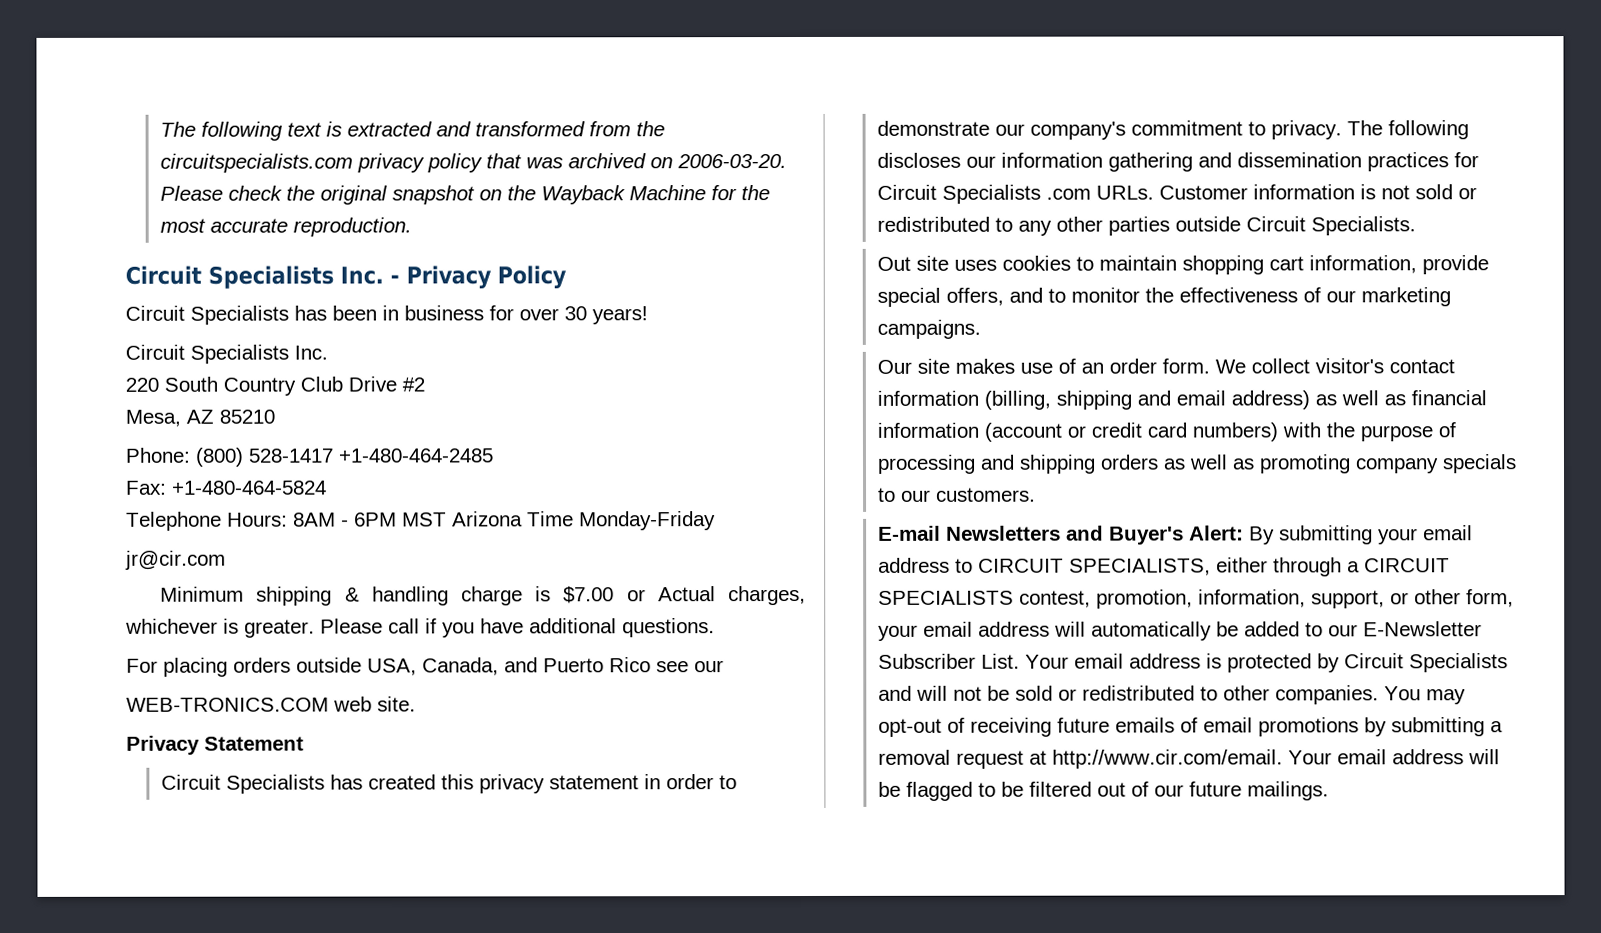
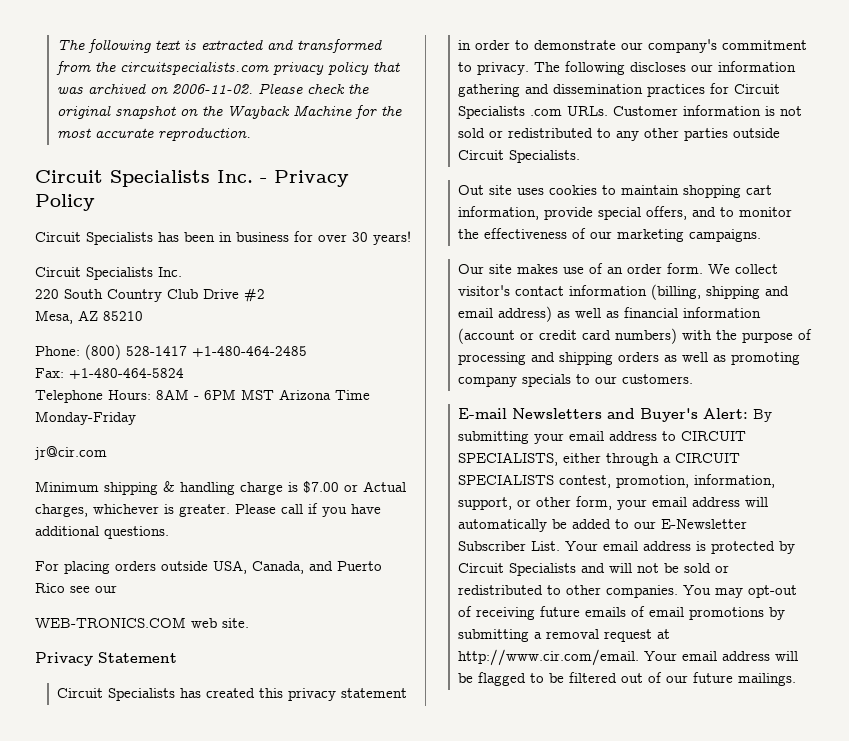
- The following text is extracted and transformed from the circuitspecialists.com privacy policy that was archived on 2006-03-20.
+ The following text is extracted and transformed from the circuitspecialists.com privacy policy that was archived on 2006-11-02.

